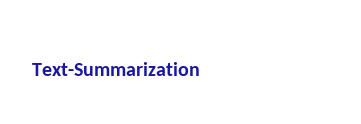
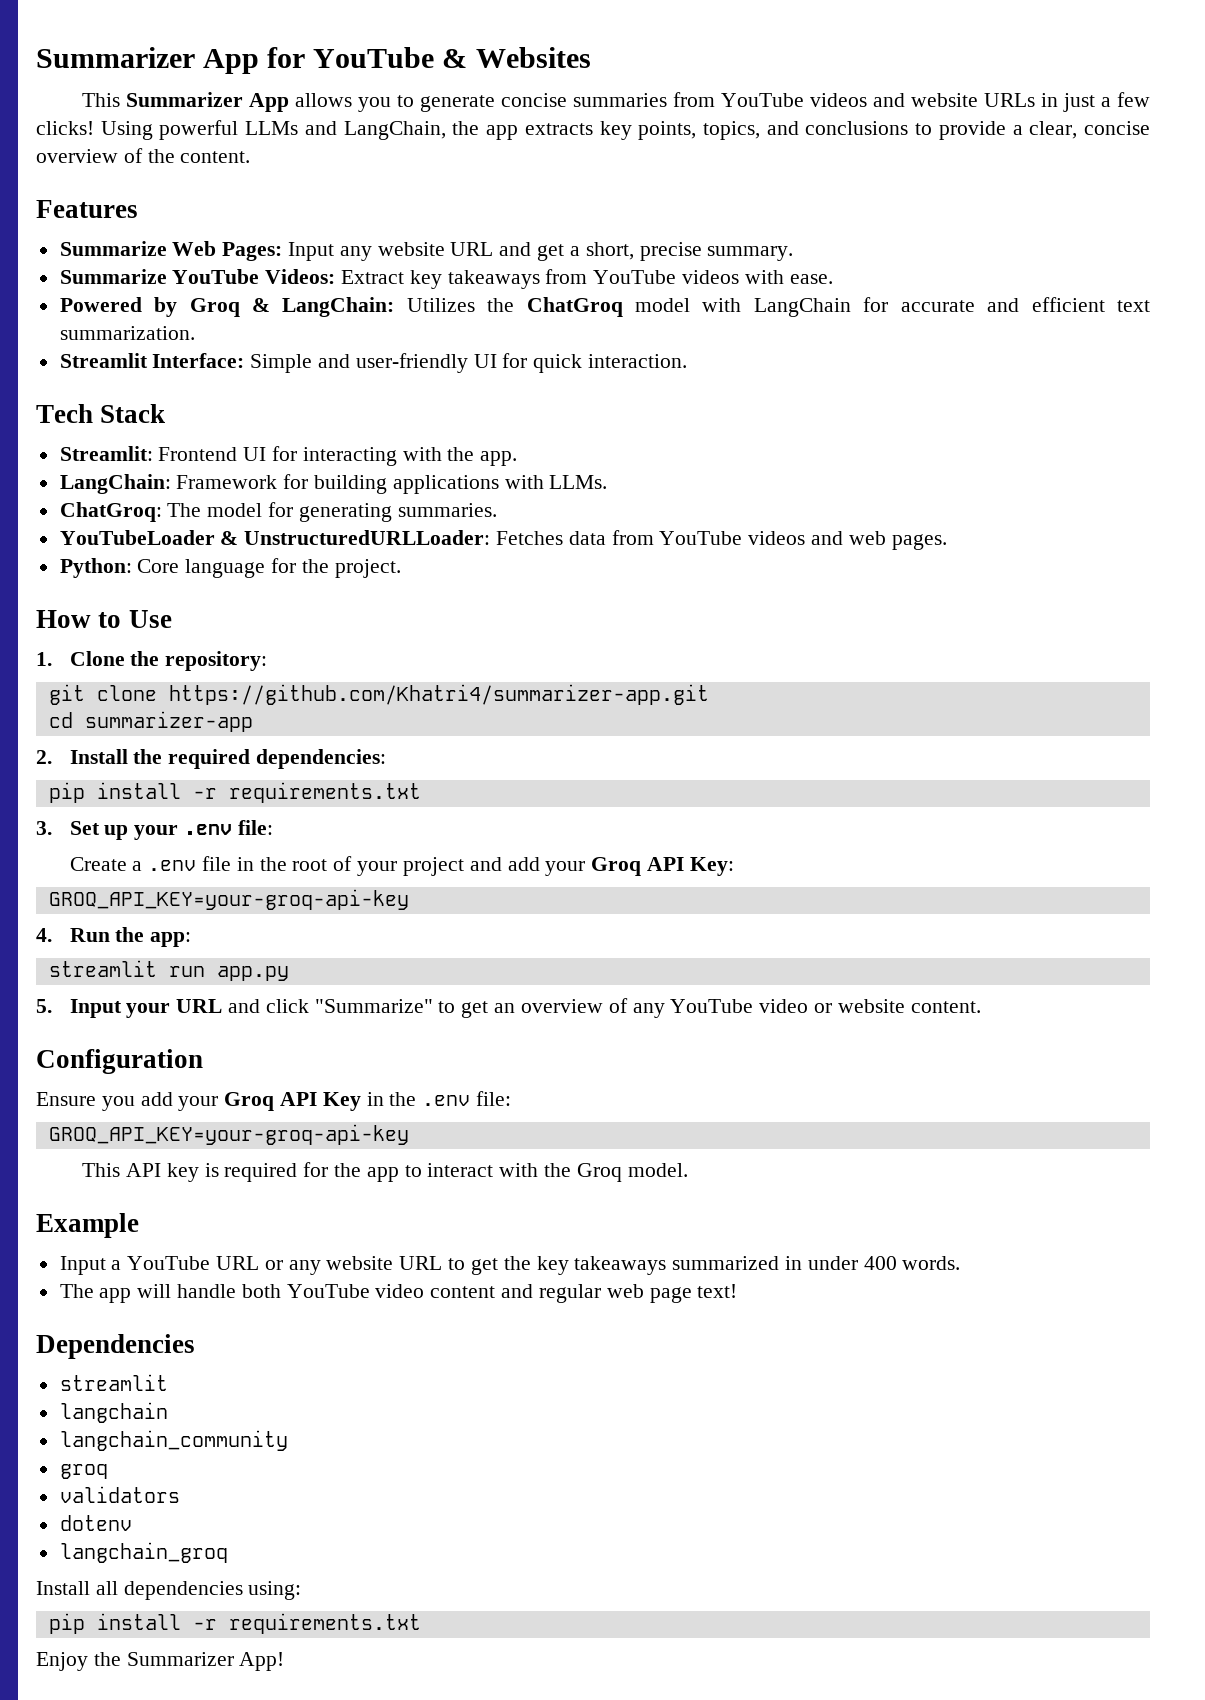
- Text-Summarization
+ Summarizer App for YouTube & Websites
+ This Summarizer App allows you to generate concise summaries from YouTube videos and website URLs in just a few clicks! Using powerful LLMs and LangChain, the app extracts key points, topics, and conclusions to provide a clear, concise overview of the content.
+ Features
+ Summarize Web Pages: Input any website URL and get a short, precise summary.
+ Summarize YouTube Videos: Extract key takeaways from YouTube videos with ease.
+ Powered by Groq & LangChain: Utilizes the ChatGroq model with LangChain for accurate and efficient text summarization.
+ Streamlit Interface: Simple and user-friendly UI for quick interaction.
+ Tech Stack
+ Streamlit: Frontend UI for interacting with the app.
+ LangChain: Framework for building applications with LLMs.
+ ChatGroq: The model for generating summaries.
+ YouTubeLoader & UnstructuredURLLoader: Fetches data from YouTube videos and web pages.
+ Python: Core language for the project.
+ How to Use
+ 1. Clone the repository:
+ git clone https://github.com/Khatri4/summarizer-app.git
+ cd summarizer-app
+ 2. Install the required dependencies:
+ pip install -r requirements.txt
+ 3. Set up your .env file:
+ Create a .env file in the root of your project and add your Groq API Key:
+ GROQ_API_KEY=your-groq-api-key
+ 4. Run the app:
+ streamlit run app.py
+ 5. Input your URL and click "Summarize" to get an overview of any YouTube video or website content.
+ Configuration
+ Ensure you add your Groq API Key in the .env file:
+ GROQ_API_KEY=your-groq-api-key
+ This API key is required for the app to interact with the Groq model.
+ Example
+ Input a YouTube URL or any website URL to get the key takeaways summarized in under 400 words.
+ The app will handle both YouTube video content and regular web page text!
+ Dependencies
+ streamlit
+ langchain
+ langchain_community
+ groq
+ validators
+ dotenv
+ langchain_groq
+ Install all dependencies using:
+ pip install -r requirements.txt
+ Enjoy the Summarizer App!

